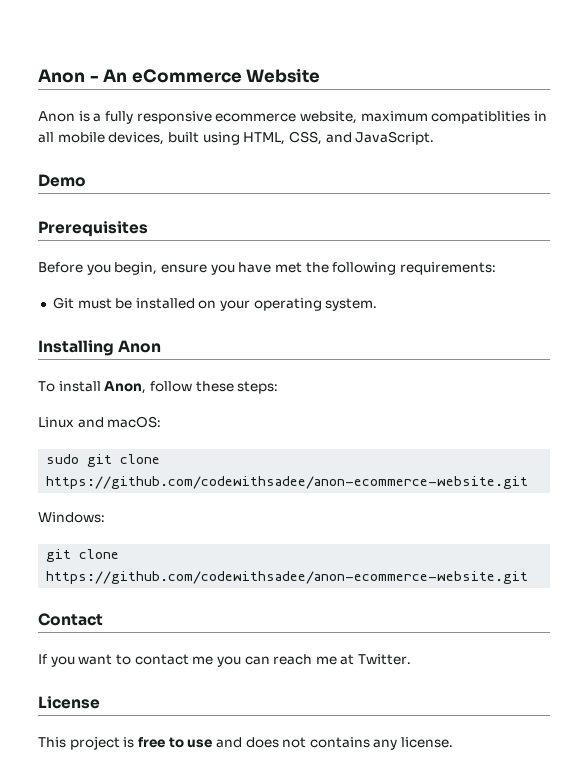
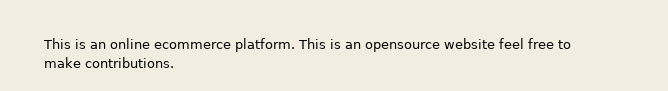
- Anon - An eCommerce Website
- Anon is a fully responsive ecommerce website, maximum compatiblities in all mobile devices, built using HTML, CSS, and JavaScript.
- Demo
- Prerequisites
- Before you begin, ensure you have met the following requirements:
- Git must be installed on your operating system.
- Installing Anon
- To install Anon, follow these steps:
- Linux and macOS:
- sudo git clone https://github.com/codewithsadee/anon-ecommerce-website.git
- Windows:
- git clone https://github.com/codewithsadee/anon-ecommerce-website.git
- Contact
- If you want to contact me you can reach me at Twitter.
- License
- This project is free to use and does not contains any license.
+ This is an online ecommerce platform. This is an opensource website feel free to make contributions.

